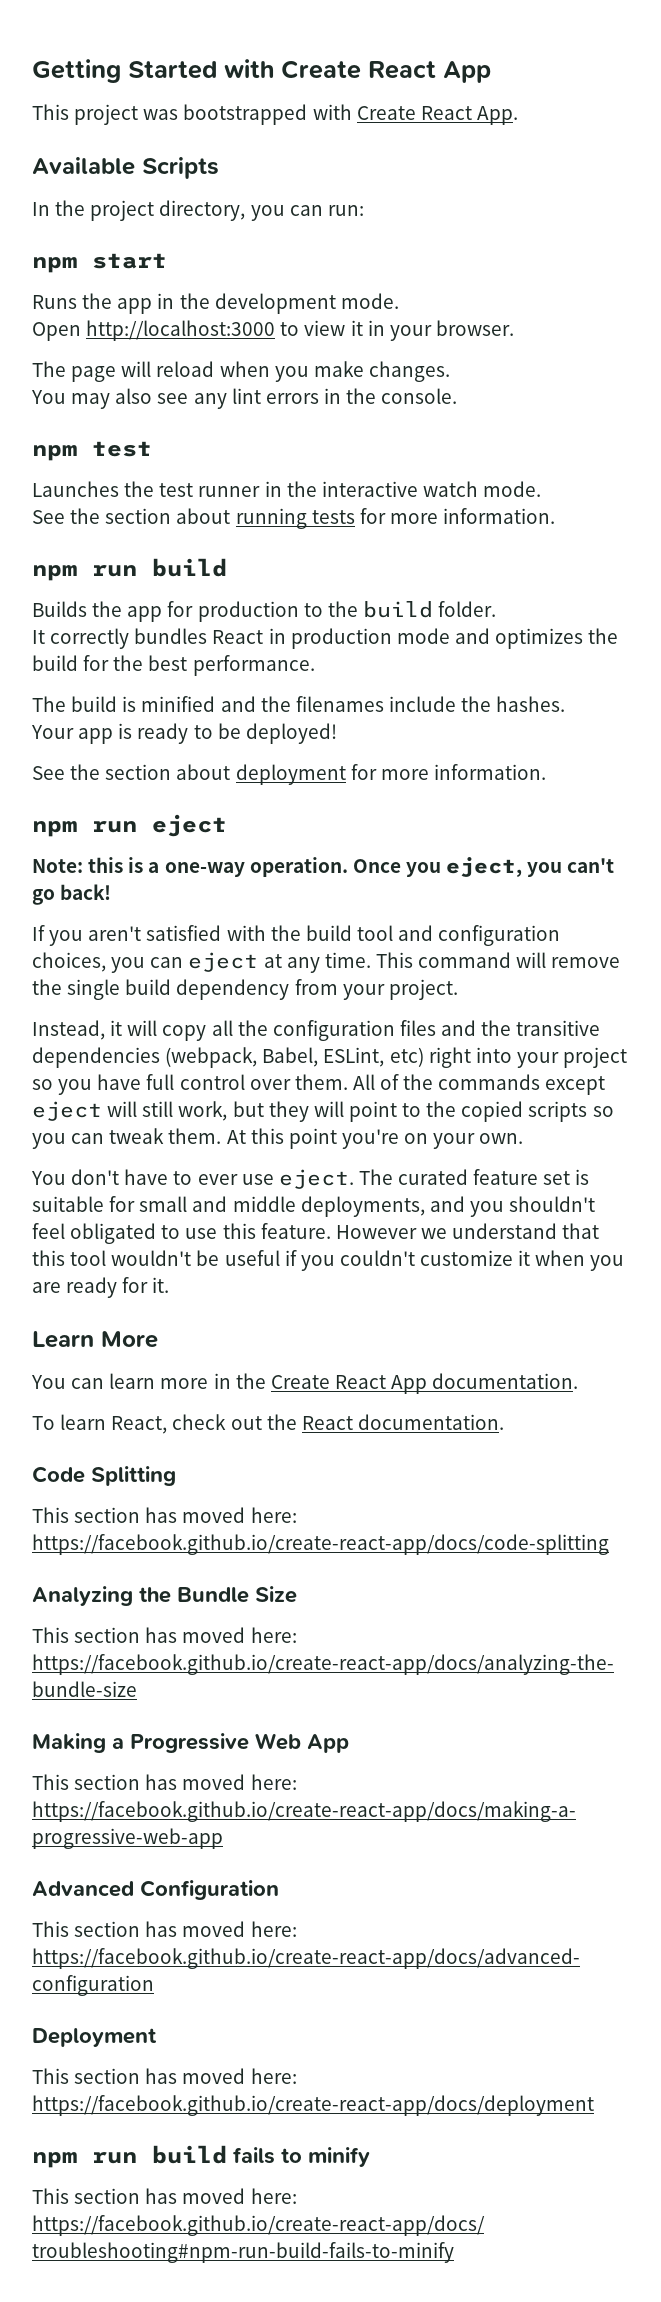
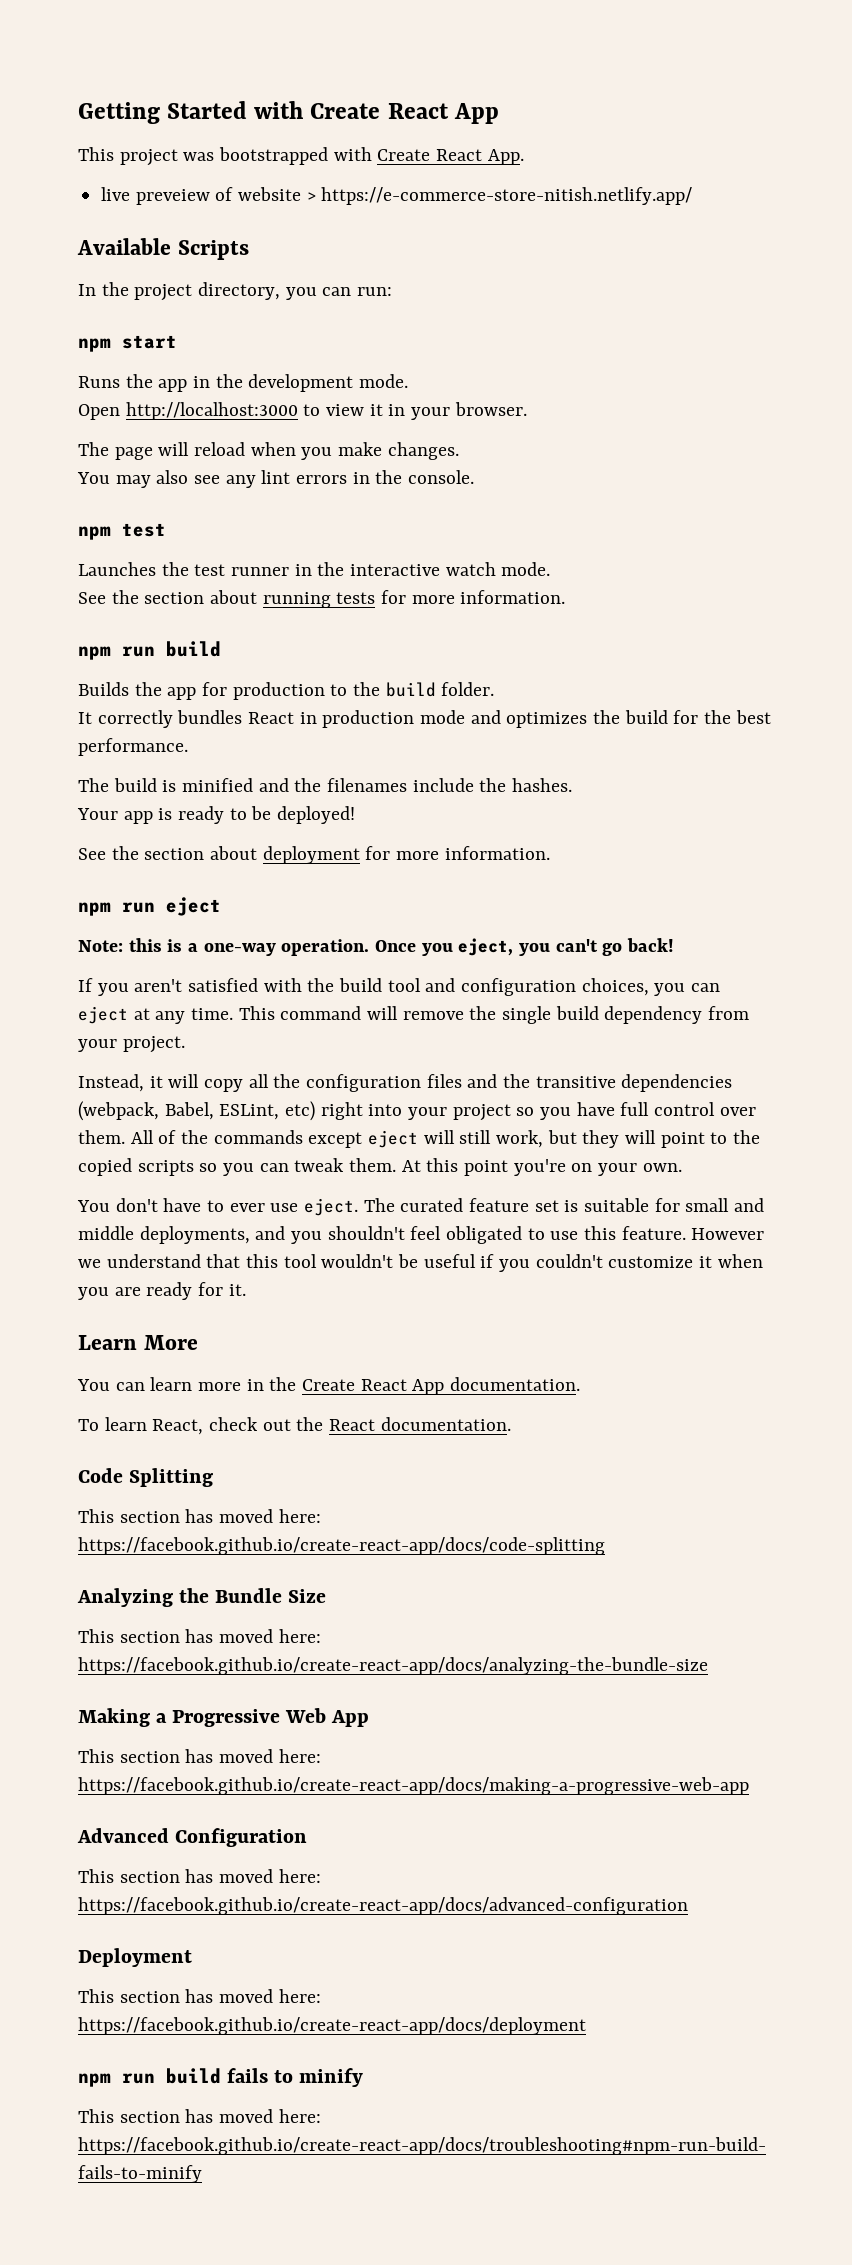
+ live preveiew of website > https://e-commerce-store-nitish.netlify.app/

